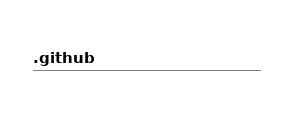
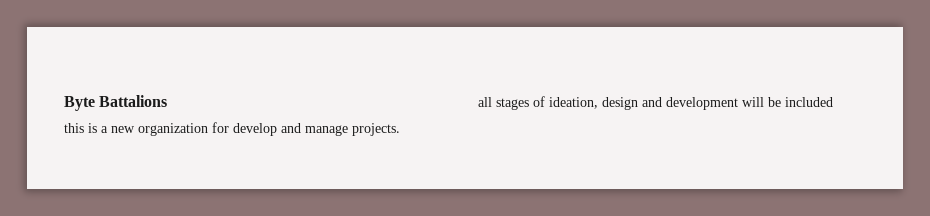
- .github
+ Byte Battalions
+ this is a new organization for develop and manage projects.
+ all stages of ideation, design and development will be included

